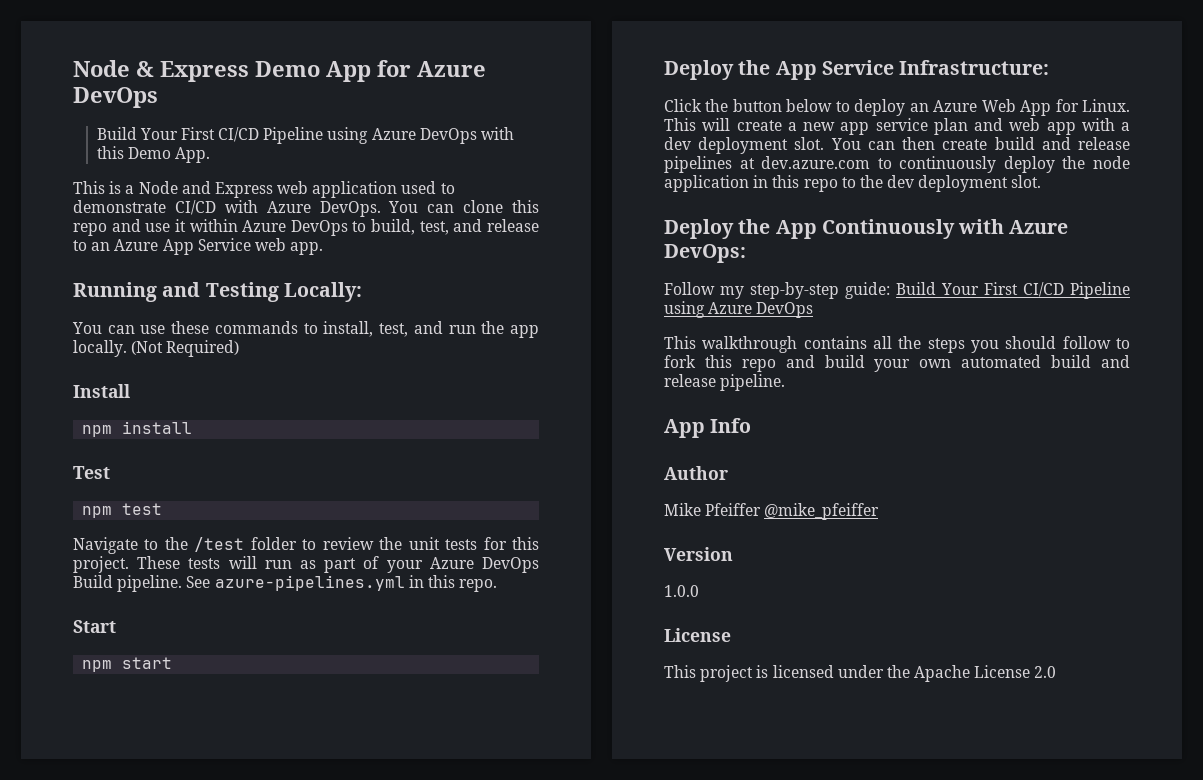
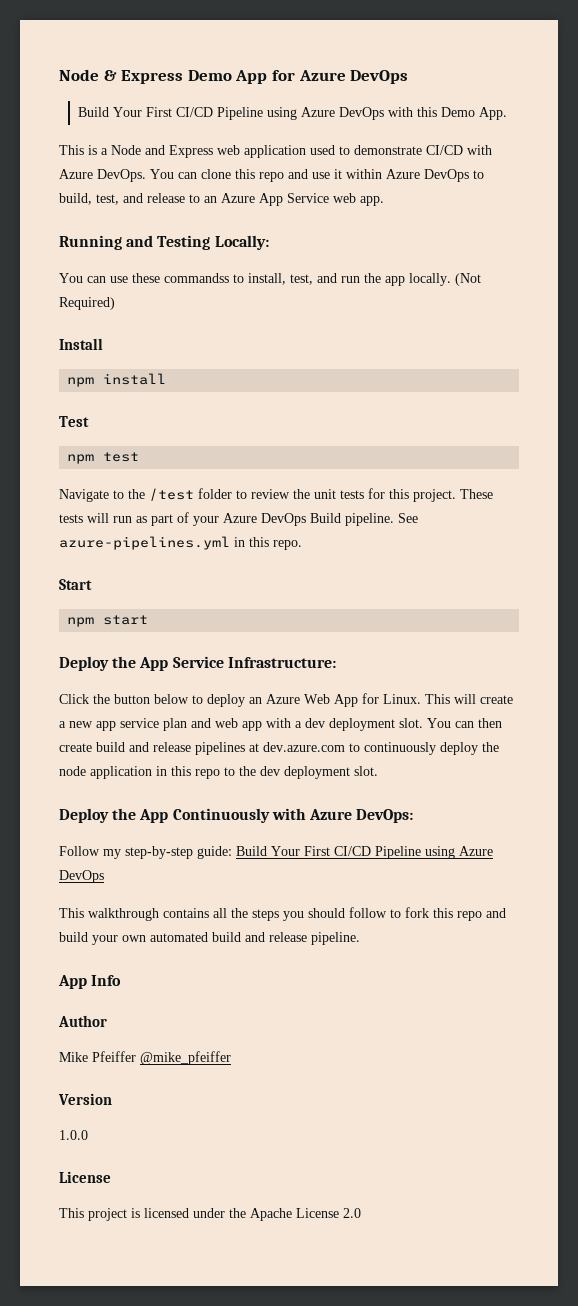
- You can use these commands to install, test, and run the app locally.
+ You can use these commandss to install, test, and run the app locally.

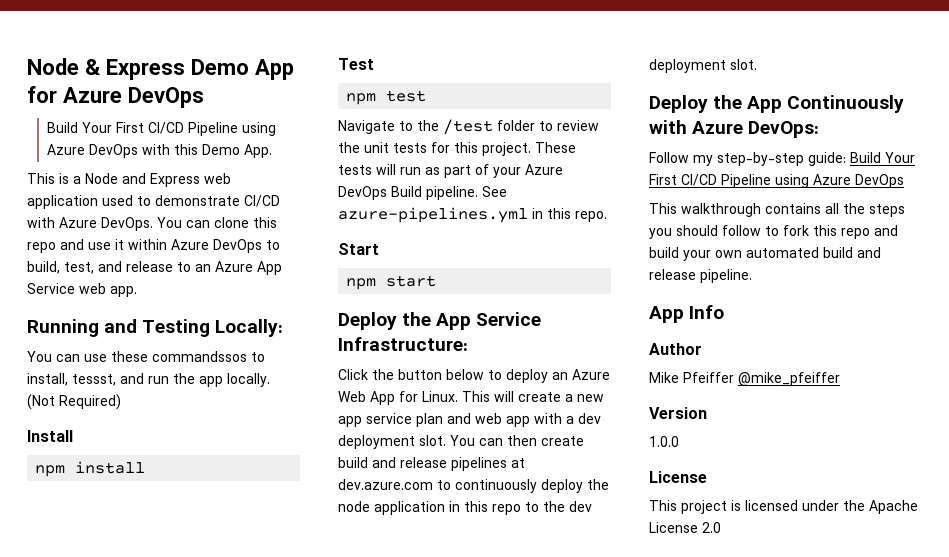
- You can use these commandss to install, test, and run the app locally.
+ You can use these commandssos to install, tessst, and run the app locally.

